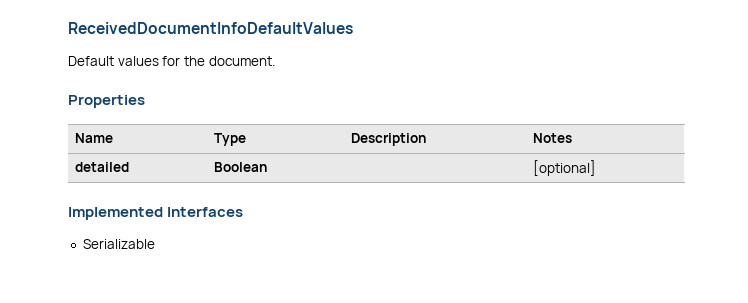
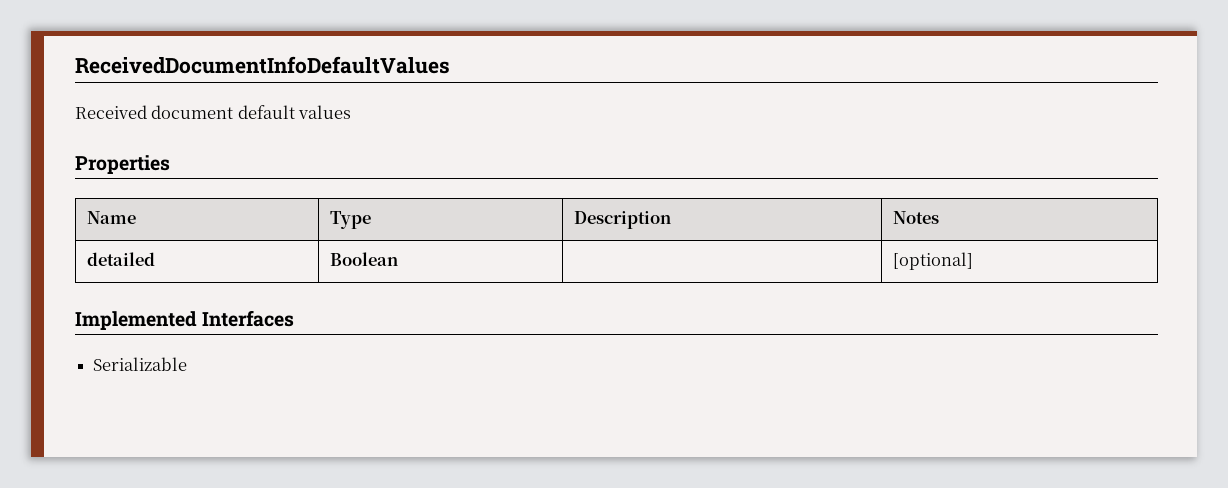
- Default values for the document.
+ Received document default values

